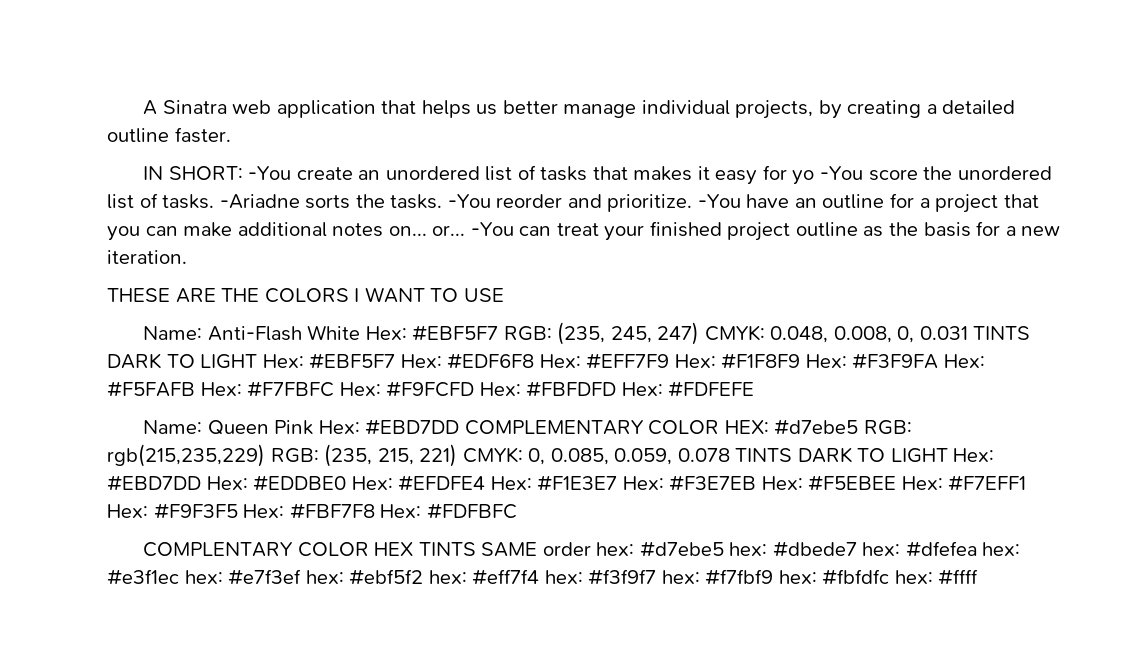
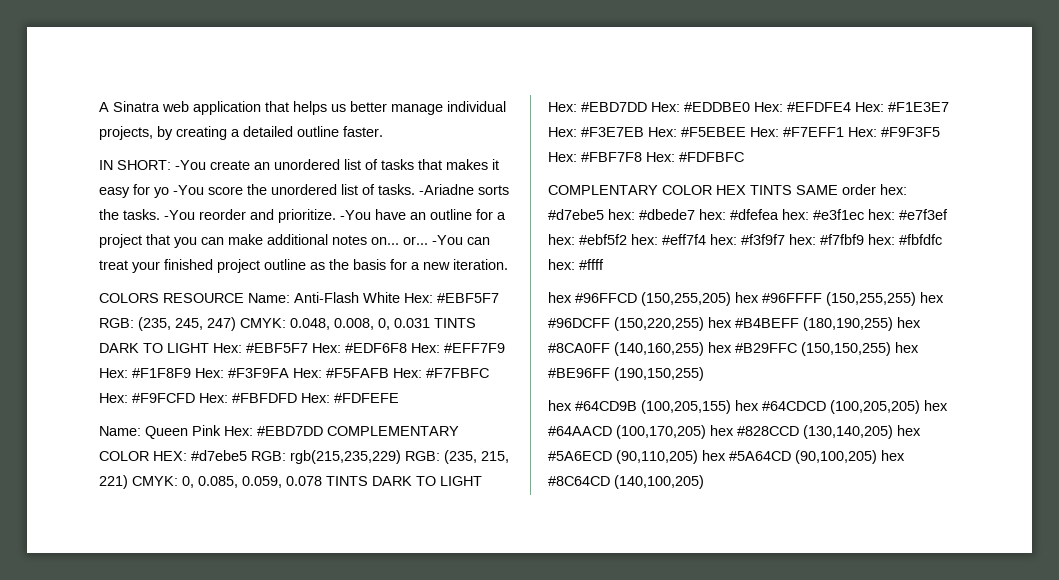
- THESE ARE THE COLORS I WANT TO USE
- Name: Anti-Flash White Hex: #EBF5F7 RGB: (235, 245, 247) CMYK: 0.048, 0.008, 0, 0.031 TINTS DARK TO LIGHT Hex: #EBF5F7 Hex: #EDF6F8 Hex: #EFF7F9 Hex: #F1F8F9 Hex: #F3F9FA Hex: #F5FAFB Hex: #F7FBFC Hex: #F9FCFD Hex: #FBFDFD Hex: #FDFEFE
+ COLORS RESOURCE Name: Anti-Flash White Hex: #EBF5F7 RGB: (235, 245, 247) CMYK: 0.048, 0.008, 0, 0.031 TINTS DARK TO LIGHT Hex: #EBF5F7 Hex: #EDF6F8 Hex: #EFF7F9 Hex: #F1F8F9 Hex: #F3F9FA Hex: #F5FAFB Hex: #F7FBFC Hex: #F9FCFD Hex: #FBFDFD Hex: #FDFEFE
+ hex #96FFCD (150,255,205) hex #96FFFF (150,255,255) hex #96DCFF (150,220,255) hex #B4BEFF (180,190,255) hex #8CA0FF (140,160,255) hex #B29FFC (150,150,255) hex #BE96FF (190,150,255)
+ hex #64CD9B (100,205,155) hex #64CDCD (100,205,205) hex #64AACD (100,170,205) hex #828CCD (130,140,205) hex #5A6ECD (90,110,205) hex #5A64CD (90,100,205) hex #8C64CD (140,100,205)

